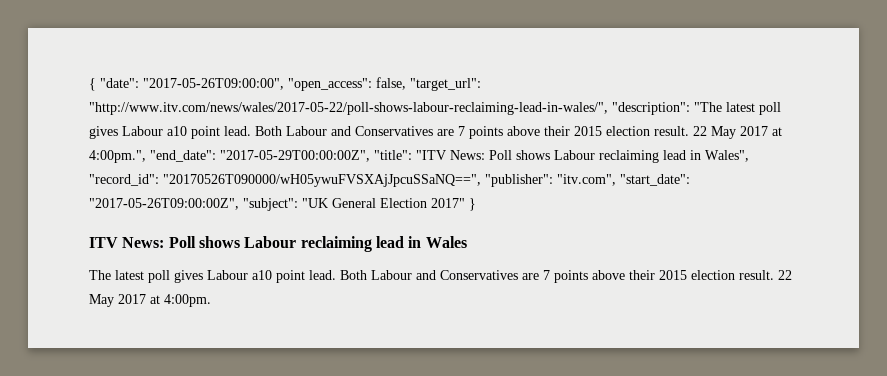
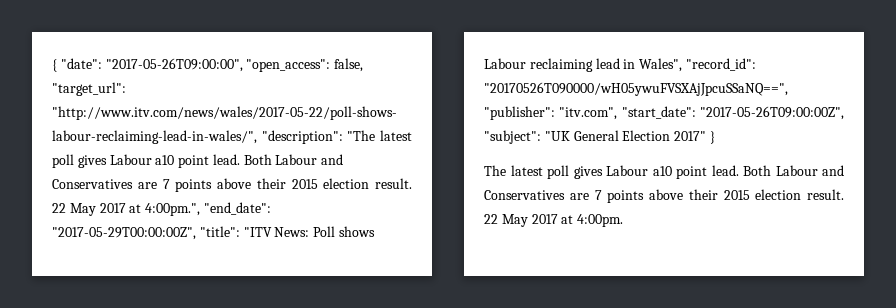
- ITV News: Poll shows Labour reclaiming lead in Wales

